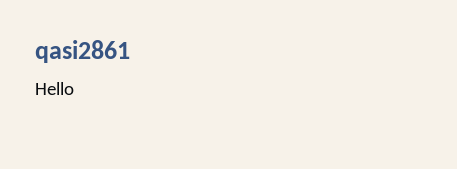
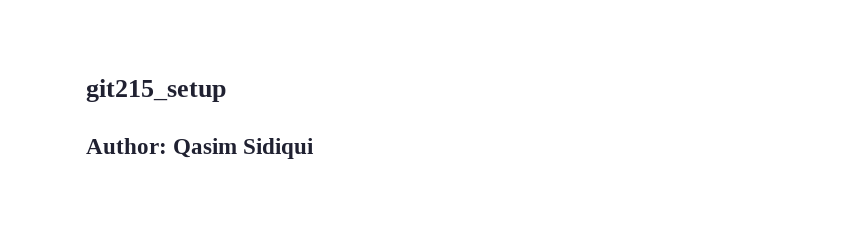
- qasi2861
- Hello
+ git215_setup
+ Author: Qasim Sidiqui

